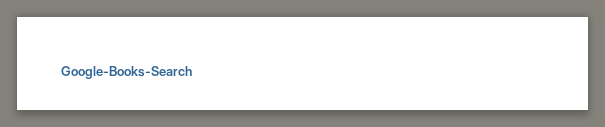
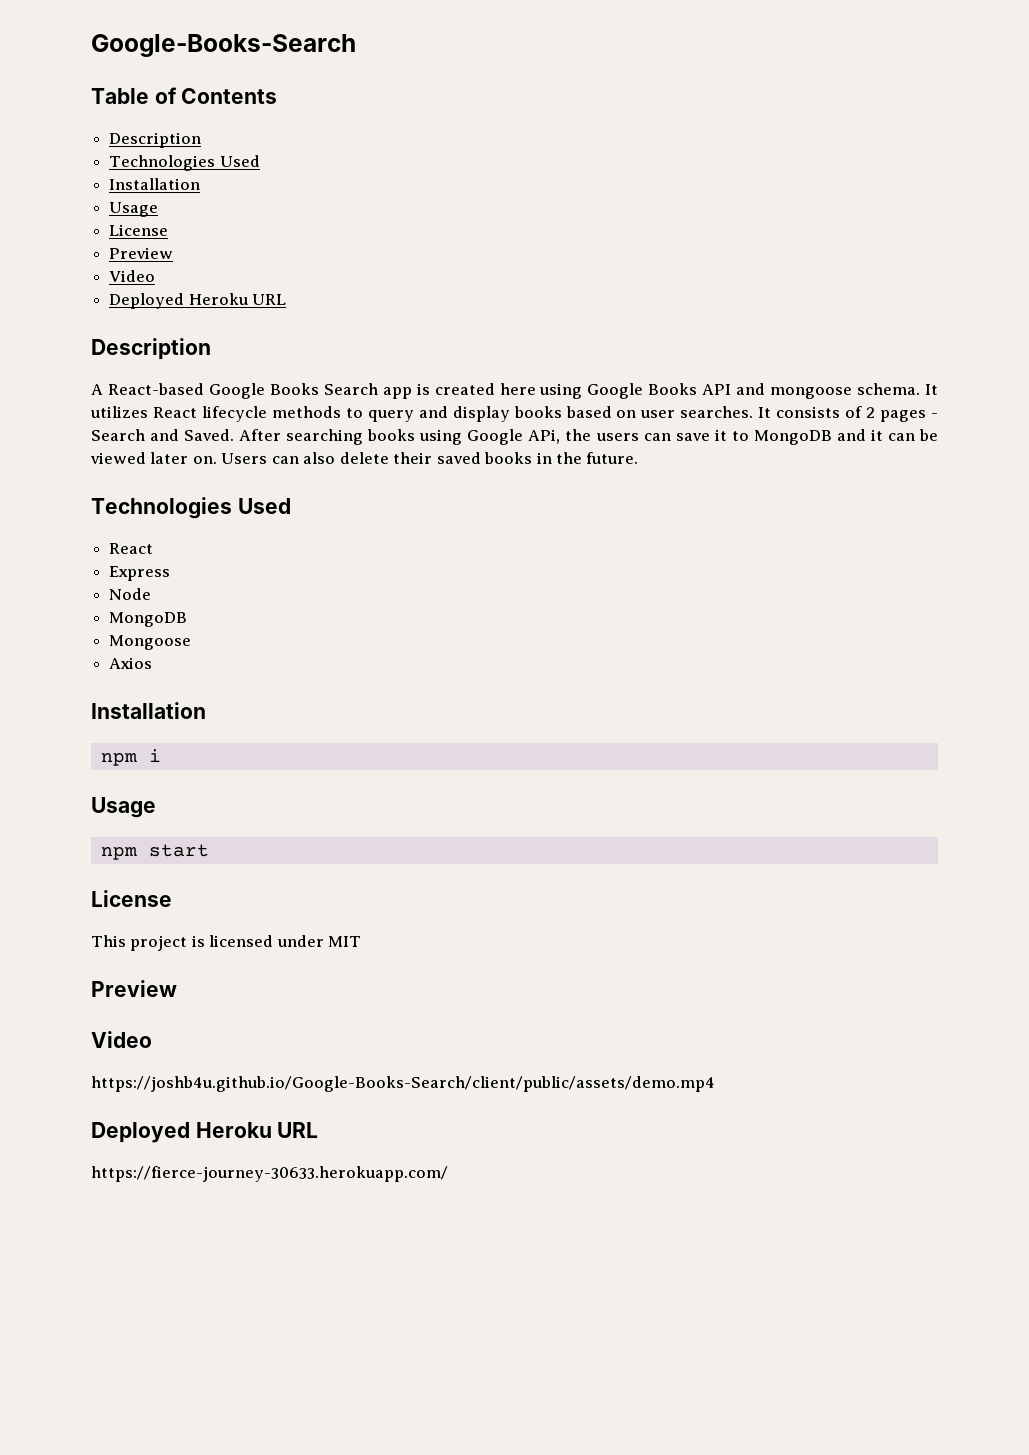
+ Table of Contents
+ Description
+ Technologies Used
+ Installation
+ Usage
+ License
+ Preview
+ Video
+ Deployed Heroku URL
+ Description
+ A React-based Google Books Search app is created here using Google Books API and mongoose schema. It utilizes React lifecycle methods to query and display books based on user searches. It consists of 2 pages - Search and Saved. After searching books using Google APi, the users can save it to MongoDB and it can be viewed later on. Users can also delete their saved books in the future.
+ Technologies Used
+ React
+ Express
+ Node
+ MongoDB
+ Mongoose
+ Axios
+ Installation
+ npm i
+ Usage
+ npm start
+ License
+ This project is licensed under MIT
+ Preview
+ Video
+ https://joshb4u.github.io/Google-Books-Search/client/public/assets/demo.mp4
+ Deployed Heroku URL
+ https://fierce-journey-30633.herokuapp.com/

